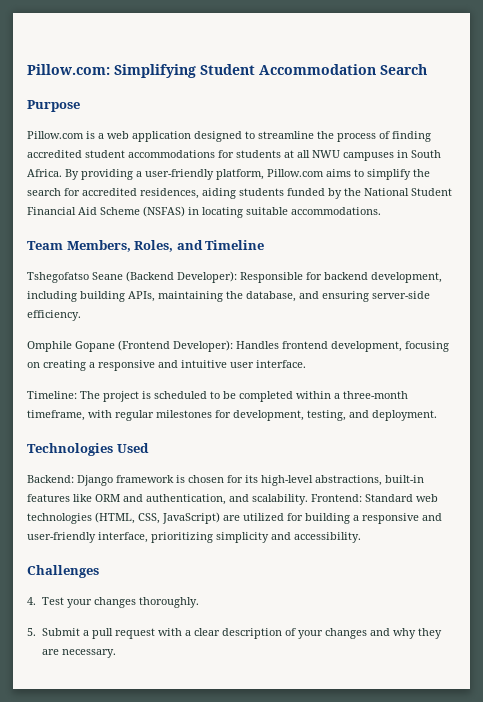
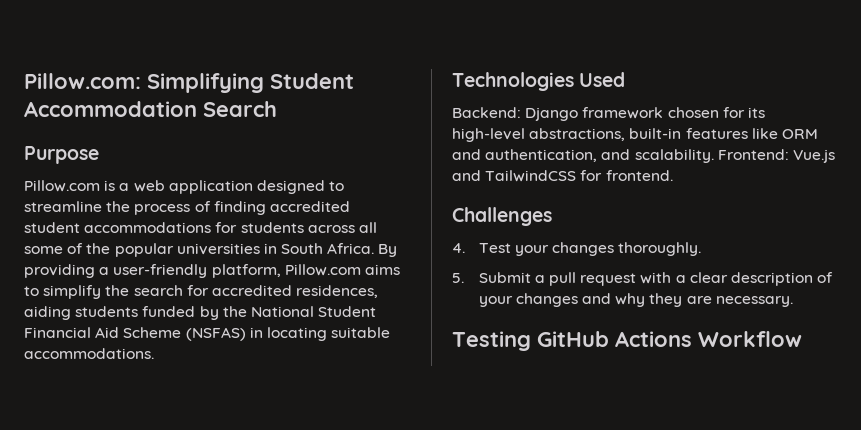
- Pillow.com is a web application designed to streamline the process of finding accredited student accommodations for students at all NWU campuses in South Africa.
+ Pillow.com is a web application designed to streamline the process of finding accredited student accommodations for students across all some of the popular universities in South Africa.
- Team Members, Roles, and Timeline
- Tshegofatso Seane (Backend Developer): Responsible for backend development, including building APIs, maintaining the database, and ensuring server-side efficiency.
- Omphile Gopane (Frontend Developer): Handles frontend development, focusing on creating a responsive and intuitive user interface.
- Timeline: The project is scheduled to be completed within a three-month timeframe, with regular milestones for development, testing, and deployment.
- Backend: Django framework is chosen for its high-level abstractions, built-in features like ORM and authentication, and scalability.
+ Backend: Django framework chosen for its high-level abstractions, built-in features like ORM and authentication, and scalability.
- Frontend: Standard web technologies (HTML, CSS, JavaScript) are utilized for building a responsive and user-friendly interface, prioritizing simplicity and accessibility.
+ Frontend: Vue.js and TailwindCSS for frontend.
+ Testing GitHub Actions Workflow

